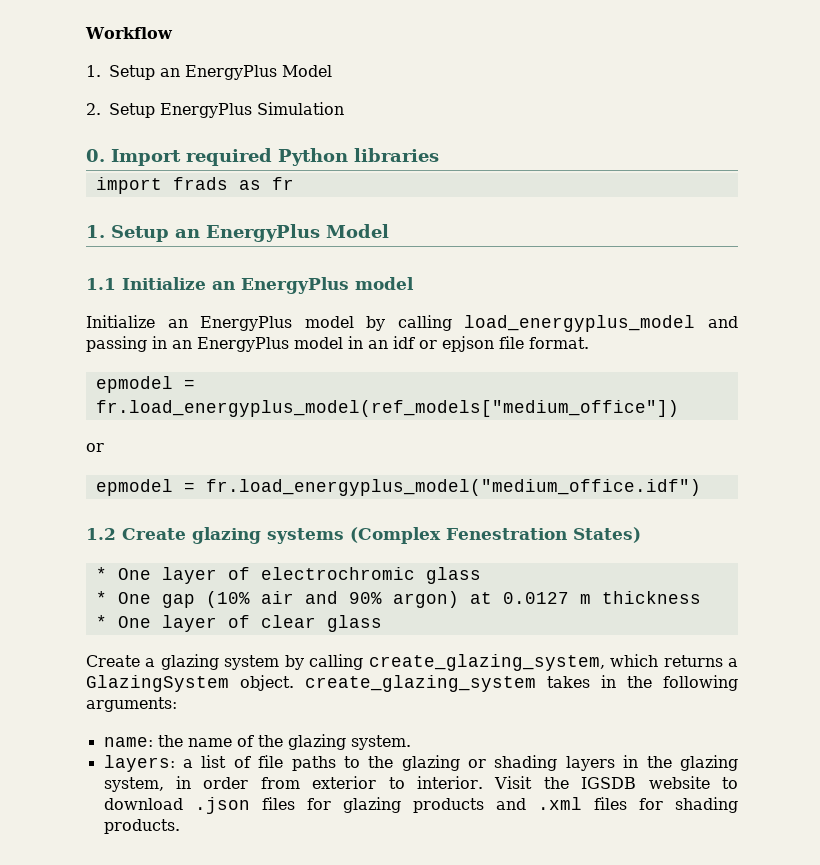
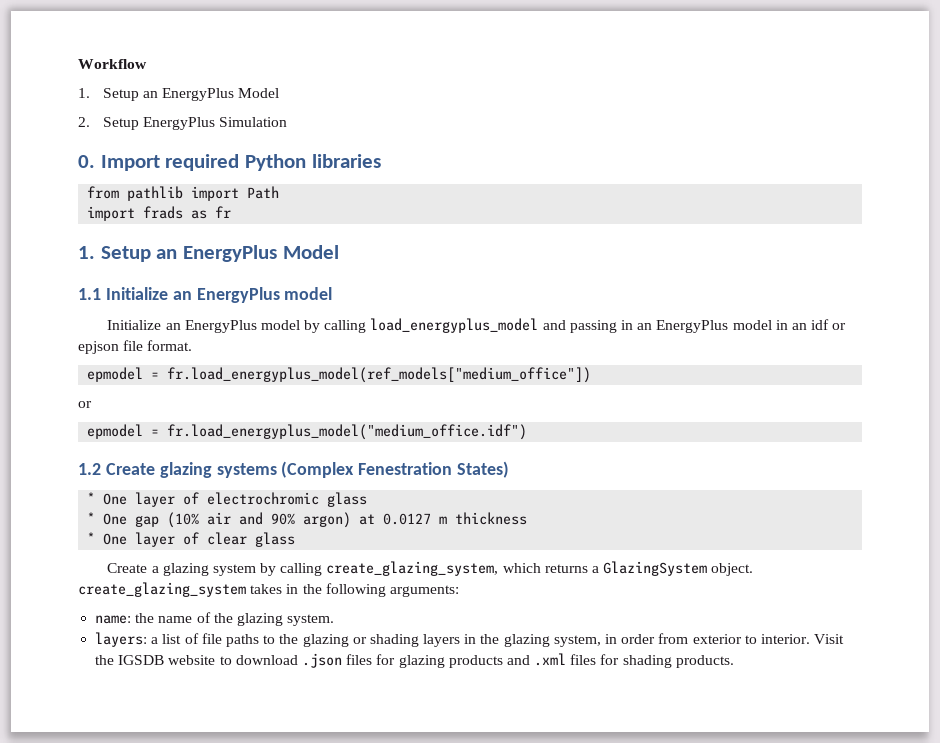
+ from pathlib import Path

